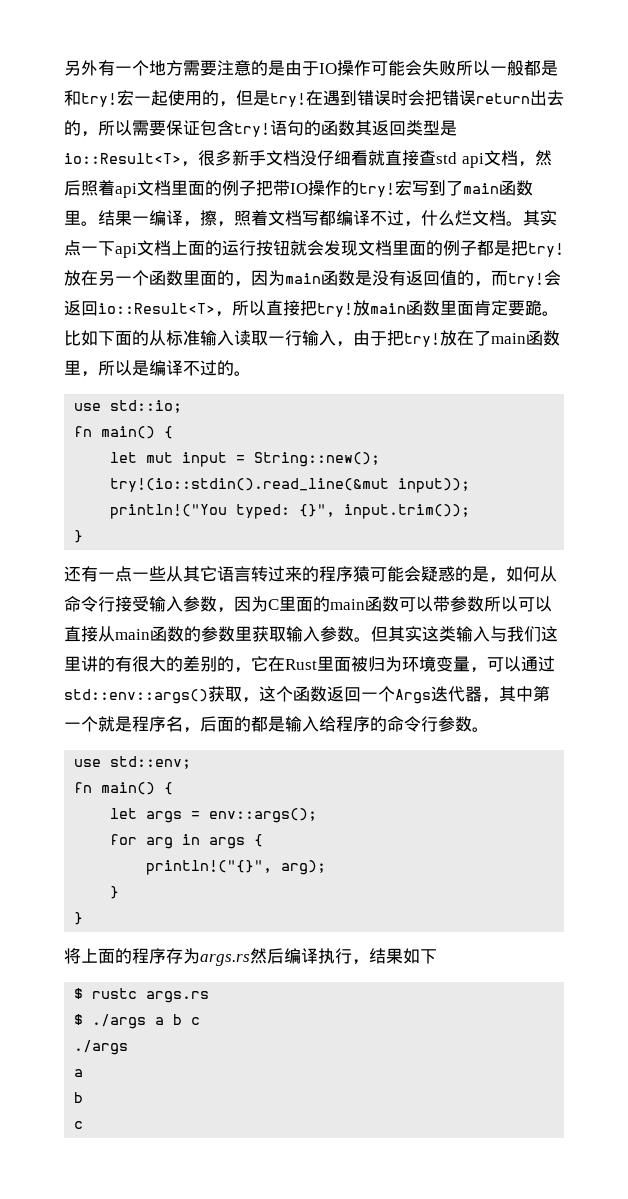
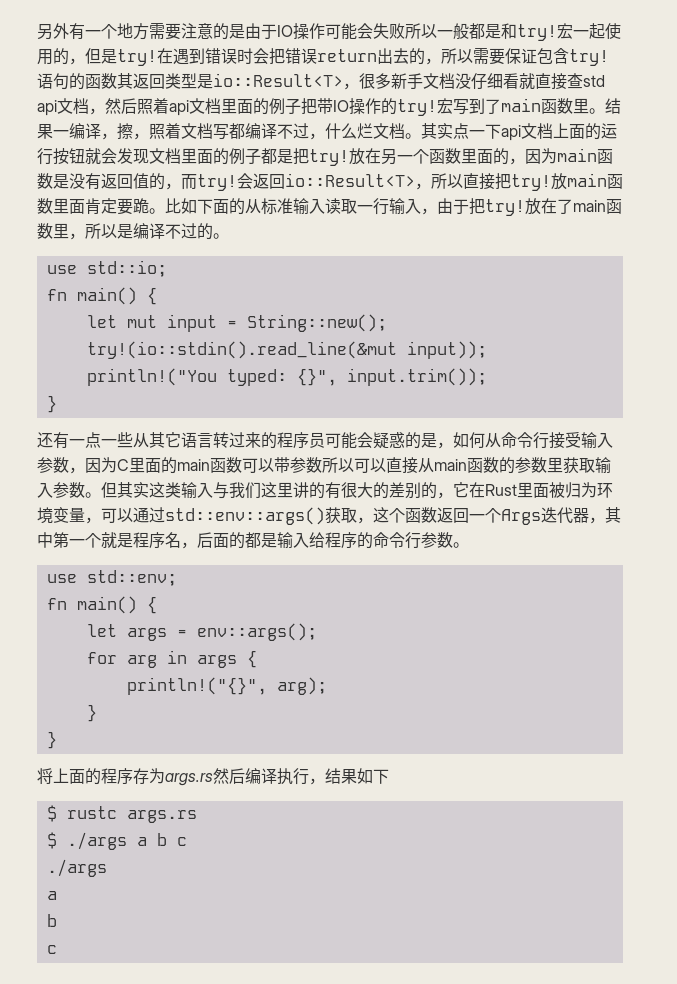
- 还有一点一些从其它语言转过来的程序猿可能会疑惑的是，如何从命令行接受输入参数，因为C里面的main函数可以带参数所以可以直接从main函数的参数里获取输入参数。
+ 还有一点一些从其它语言转过来的程序员可能会疑惑的是，如何从命令行接受输入参数，因为C里面的main函数可以带参数所以可以直接从main函数的参数里获取输入参数。

